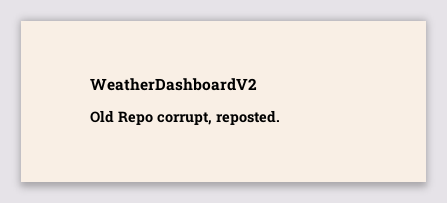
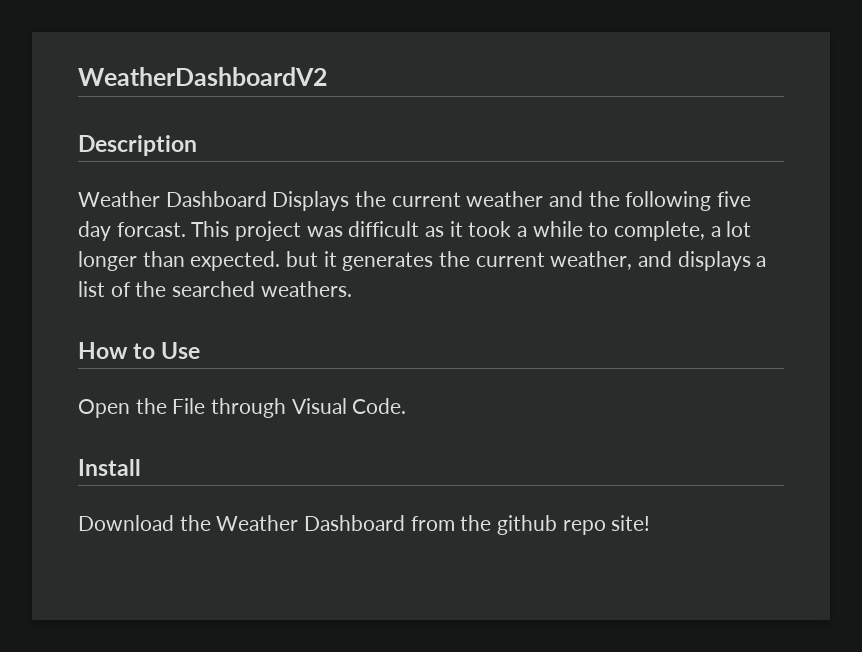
- Old Repo corrupt, reposted.
+ Description
+ Weather Dashboard Displays the current weather and the following five day forcast. This project was difficult as it took a while to complete, a lot longer than expected. but it generates the current weather, and displays a list of the searched weathers.
+ How to Use
+ Open the File through Visual Code.
+ Install
+ Download the Weather Dashboard from the github repo site!

